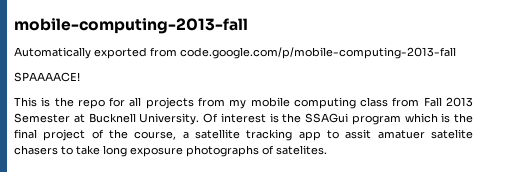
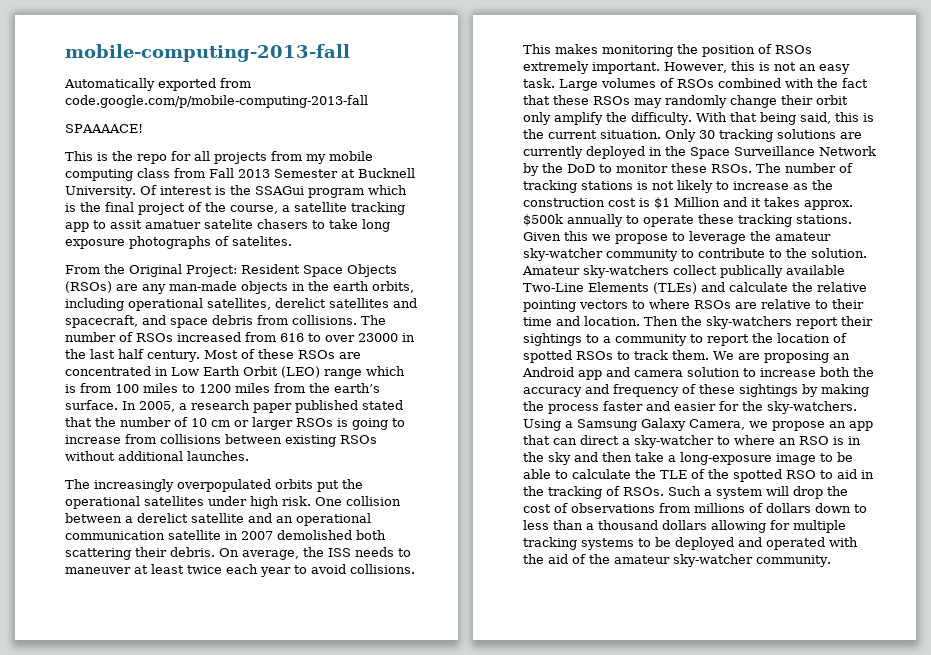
+ From the Original Project: Resident Space Objects (RSOs) are any man-made objects in the earth orbits, including operational satellites, derelict satellites and spacecraft, and space debris from collisions. The number of RSOs increased from 616 to over 23000 in the last half century. Most of these RSOs are concentrated in Low Earth Orbit (LEO) range which is from 100 miles to 1200 miles from the earth’s surface. In 2005, a research paper published stated that the number of 10 cm or larger RSOs is going to increase from collisions between existing RSOs without additional launches.
+ The increasingly overpopulated orbits put the operational satellites under high risk. One collision between a derelict satellite and an operational communication satellite in 2007 demolished both scattering their debris. On average, the ISS needs to maneuver at least twice each year to avoid collisions. This makes monitoring the position of RSOs extremely important. However, this is not an easy task. Large volumes of RSOs combined with the fact that these RSOs may randomly change their orbit only amplify the difficulty. With that being said, this is the current situation. Only 30 tracking solutions are currently deployed in the Space Surveillance Network by the DoD to monitor these RSOs. The number of tracking stations is not likely to increase as the construction cost is $1 Million and it takes approx. $500k annually to operate these tracking stations. Given this we propose to leverage the amateur sky-watcher community to contribute to the solution. Amateur sky-watchers collect publically available Two-Line Elements (TLEs) and calculate the relative pointing vectors to where RSOs are relative to their time and location. Then the sky-watchers report their sightings to a community to report the location of spotted RSOs to track them. We are proposing an Android app and camera solution to increase both the accuracy and frequency of these sightings by making the process faster and easier for the sky-watchers. Using a Samsung Galaxy Camera, we propose an app that can direct a sky-watcher to where an RSO is in the sky and then take a long-exposure image to be able to calculate the TLE of the spotted RSO to aid in the tracking of RSOs. Such a system will drop the cost of observations from millions of dollars down to less than a thousand dollars allowing for multiple tracking systems to be deployed and operated with the aid of the amateur sky-watcher community.

